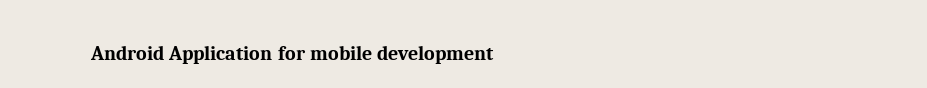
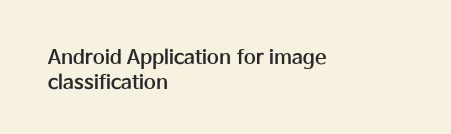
- Android Application for mobile development
+ Android Application for image classification

